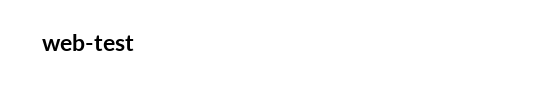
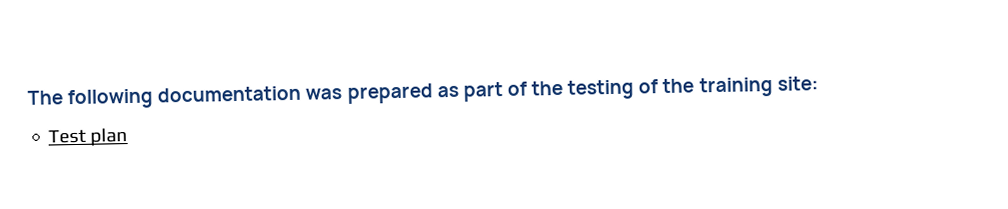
- web-test
+ The following documentation was prepared as part of the testing of the training site:
+ Test plan

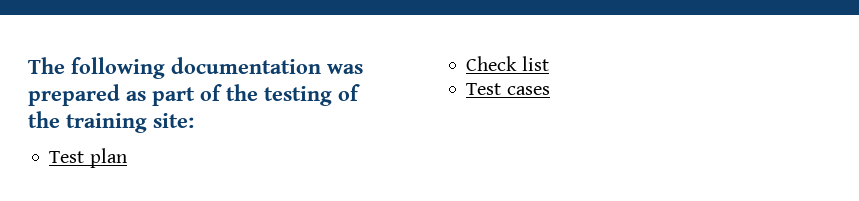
+ Check list
+ Test cases

